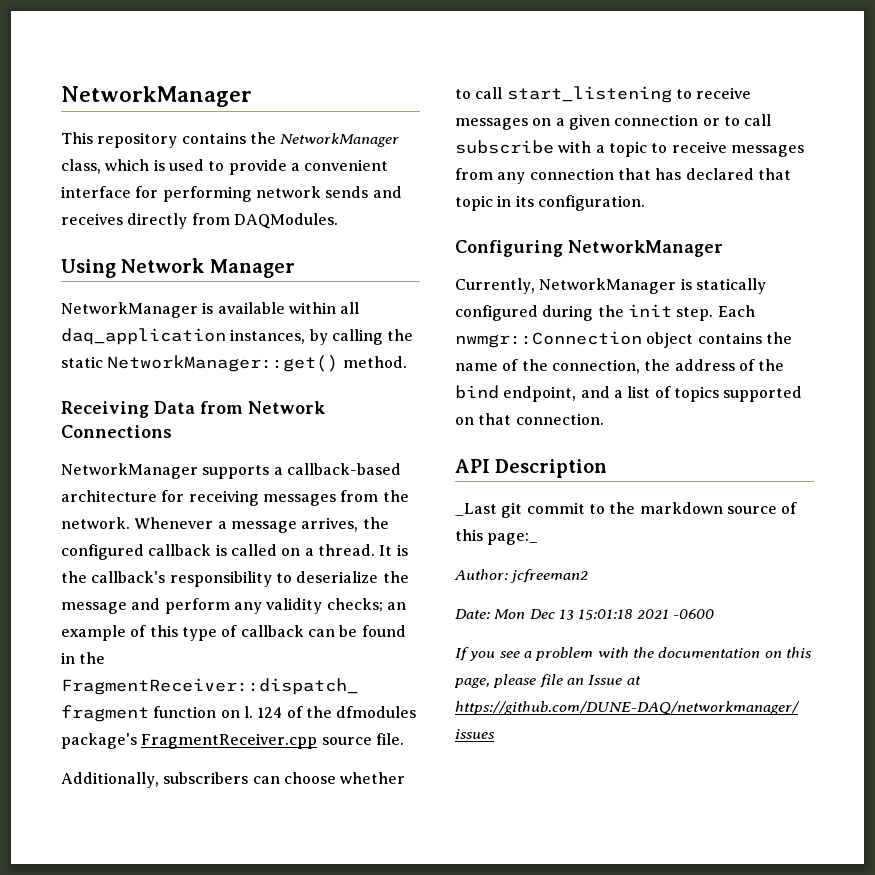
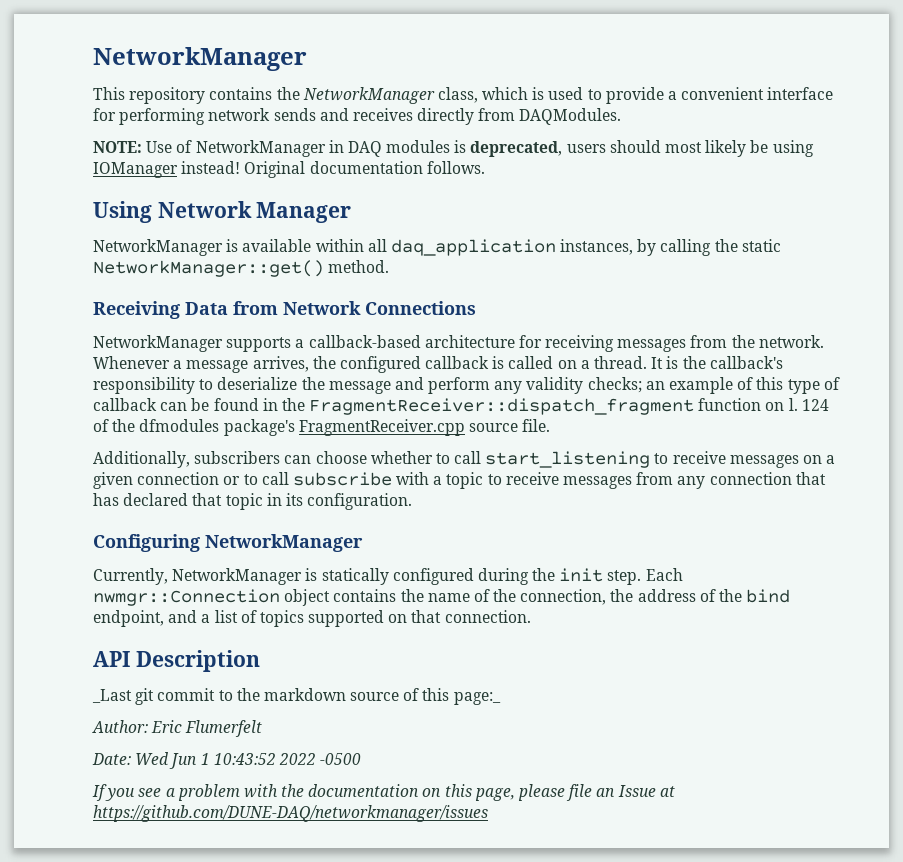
+ NOTE: Use of NetworkManager in DAQ modules is deprecated, users should most likely be using IOManager instead! Original documentation follows.
- Author: jcfreeman2
+ Author: Eric Flumerfelt
- Date: Mon Dec 13 15:01:18 2021 -0600
+ Date: Wed Jun 1 10:43:52 2022 -0500

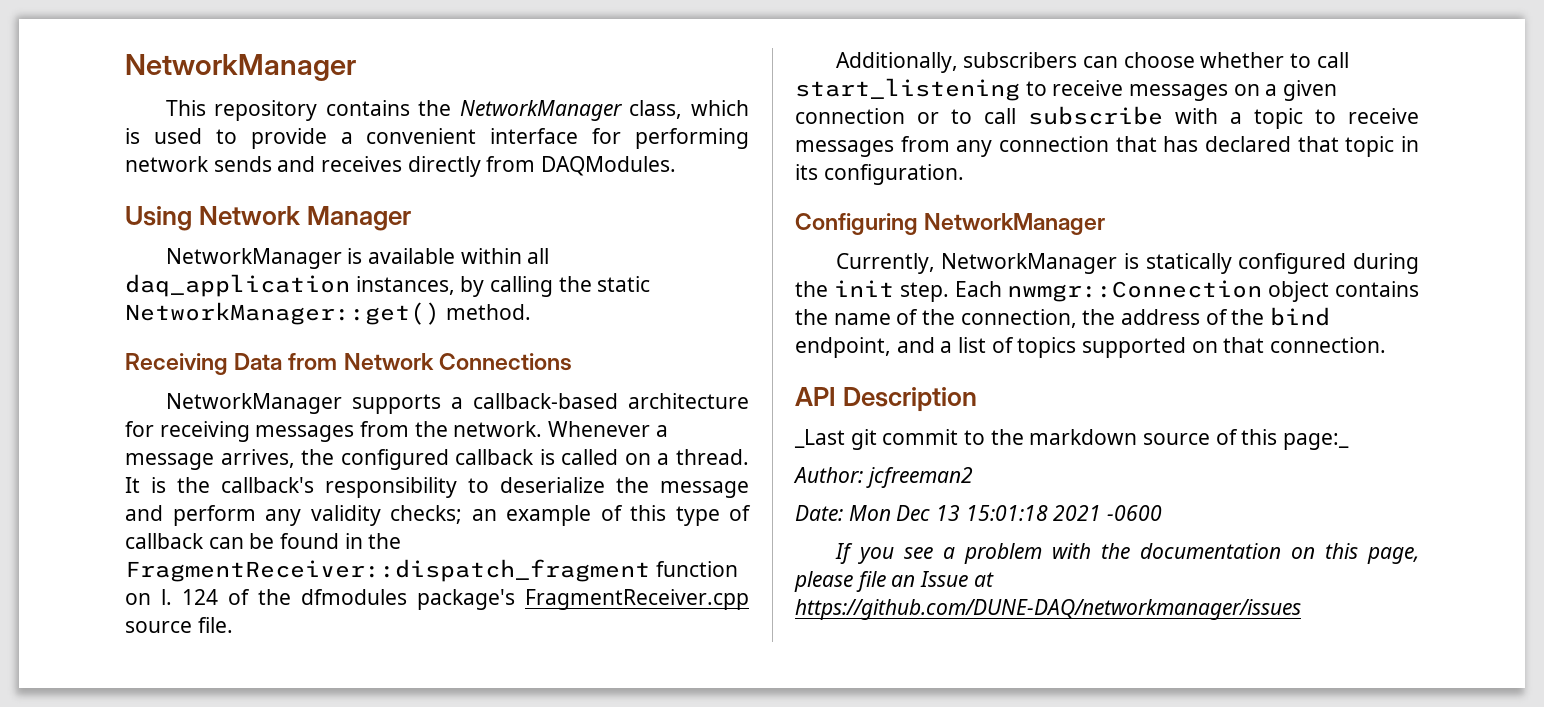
- NOTE: Use of NetworkManager in DAQ modules is deprecated, users should most likely be using IOManager instead! Original documentation follows.
- Author: Eric Flumerfelt
+ Author: jcfreeman2
- Date: Wed Jun 1 10:43:52 2022 -0500
+ Date: Mon Dec 13 15:01:18 2021 -0600

